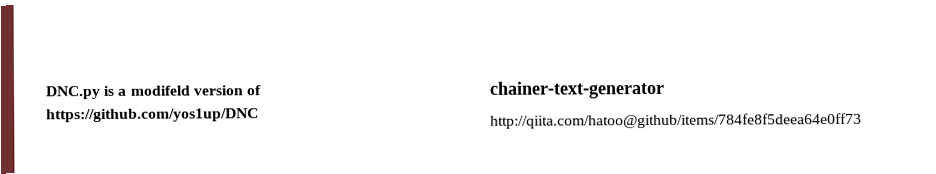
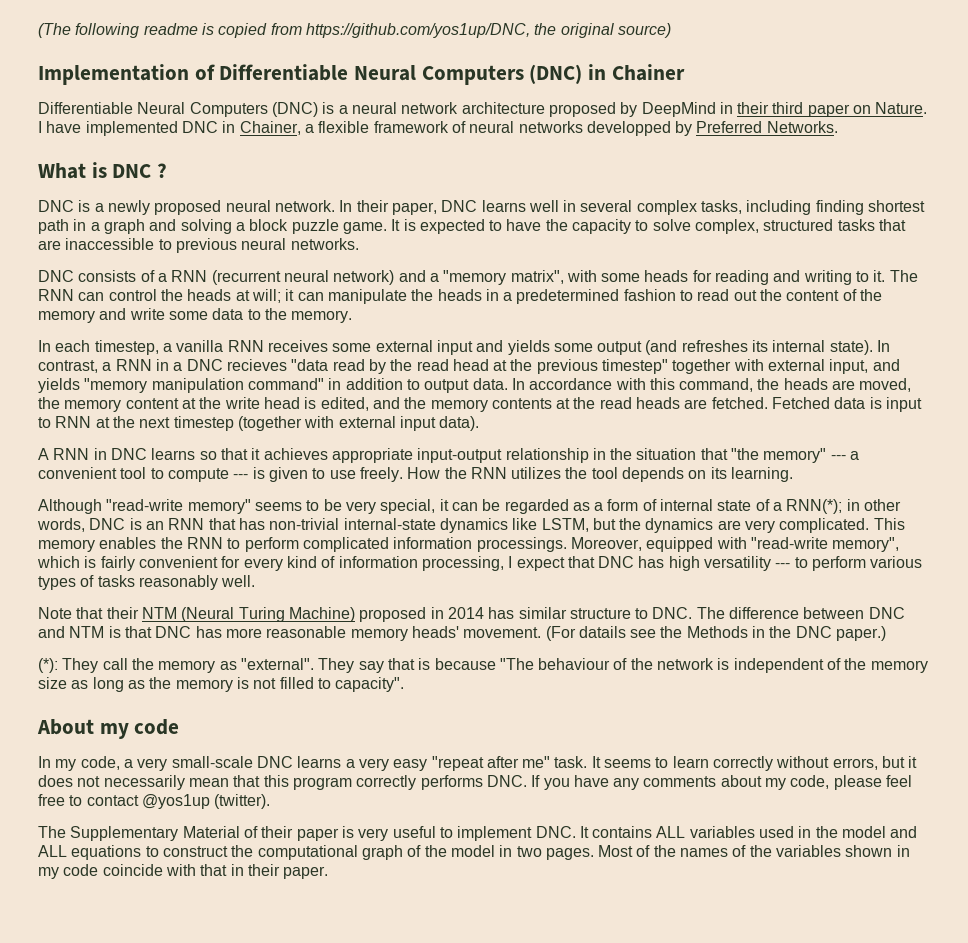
- DNC.py is a modifeld version of https://github.com/yos1up/DNC
- chainer-text-generator
- http://qiita.com/hatoo@github/items/784fe8f5deea64e0ff73
+ (The following readme is copied from https://github.com/yos1up/DNC, the original source)
+ Implementation of Differentiable Neural Computers (DNC) in Chainer
+ Differentiable Neural Computers (DNC) is a neural network architecture proposed by DeepMind in their third paper on Nature. I have implemented DNC in Chainer, a flexible framework of neural networks developped by Preferred Networks.
+ What is DNC ?
+ DNC is a newly proposed neural network. In their paper, DNC learns well in several complex tasks, including finding shortest path in a graph and solving a block puzzle game. It is expected to have the capacity to solve complex, structured tasks that are inaccessible to previous neural networks.
+ DNC consists of a RNN (recurrent neural network) and a "memory matrix", with some heads for reading and writing to it. The RNN can control the heads at will; it can manipulate the heads in a predetermined fashion to read out the content of the memory and write some data to the memory.
+ In each timestep, a vanilla RNN receives some external input and yields some output (and refreshes its internal state). In contrast, a RNN in a DNC recieves "data read by the read head at the previous timestep" together with external input, and yields "memory manipulation command" in addition to output data. In accordance with this command, the heads are moved, the memory content at the write head is edited, and the memory contents at the read heads are fetched. Fetched data is input to RNN at the next timestep (together with external input data).
+ A RNN in DNC learns so that it achieves appropriate input-output relationship in the situation that "the memory" --- a convenient tool to compute --- is given to use freely. How the RNN utilizes the tool depends on its learning.
+ Although "read-write memory" seems to be very special, it can be regarded as a form of internal state of a RNN(*); in other words, DNC is an RNN that has non-trivial internal-state dynamics like LSTM, but the dynamics are very complicated. This memory enables the RNN to perform complicated information processings. Moreover, equipped with "read-write memory", which is fairly convenient for every kind of information processing, I expect that DNC has high versatility --- to perform various types of tasks reasonably well.
+ Note that their NTM (Neural Turing Machine) proposed in 2014 has similar structure to DNC. The difference between DNC and NTM is that DNC has more reasonable memory heads' movement. (For datails see the Methods in the DNC paper.)
+ (*): They call the memory as "external". They say that is because "The behaviour of the network is independent of the memory size as long as the memory is not filled to capacity".
+ About my code
+ In my code, a very small-scale DNC learns a very easy "repeat after me" task. It seems to learn correctly without errors, but it does not necessarily mean that this program correctly performs DNC. If you have any comments about my code, please feel free to contact @yos1up (twitter).
+ The Supplementary Material of their paper is very useful to implement DNC. It contains ALL variables used in the model and ALL equations to construct the computational graph of the model in two pages. Most of the names of the variables shown in my code coincide with that in their paper.

